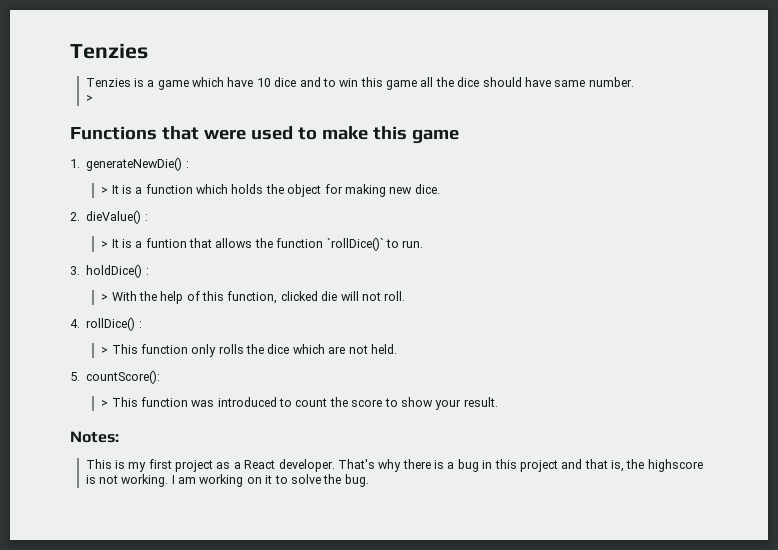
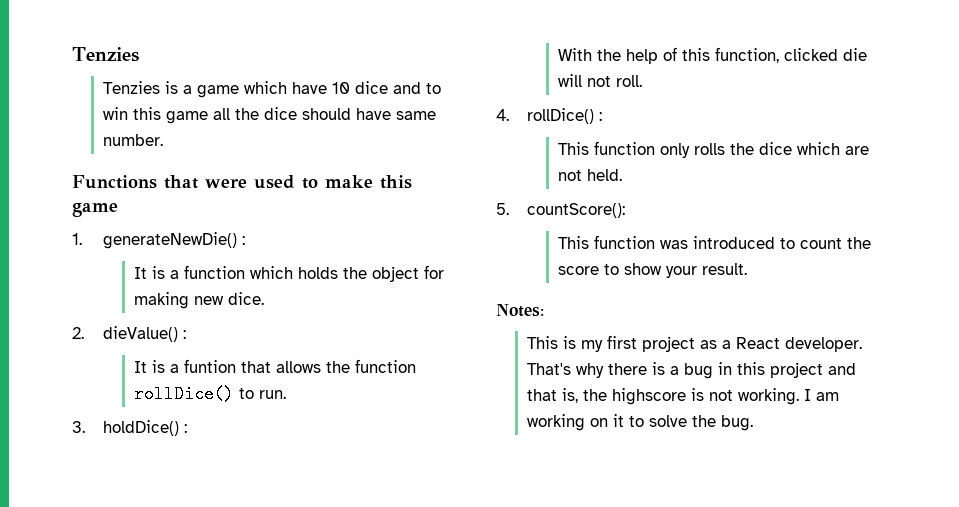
  Tenzies is a game which have 10 dice and to win this game all the dice should have same number.
- >
- > It is a function which holds the object for making new dice.
+ It is a function which holds the object for making new dice.
- > It is a funtion that allows the function `rollDice()` to run.
+ It is a funtion that allows the function rollDice() to run.
- > With the help of this function, clicked die will not roll.
+ With the help of this function, clicked die will not roll.
- > This function only rolls the dice which are not held.
+ This function only rolls the dice which are not held.
- > This function was introduced to count the score to show your result.
+ This function was introduced to count the score to show your result.

